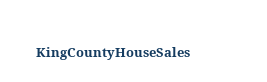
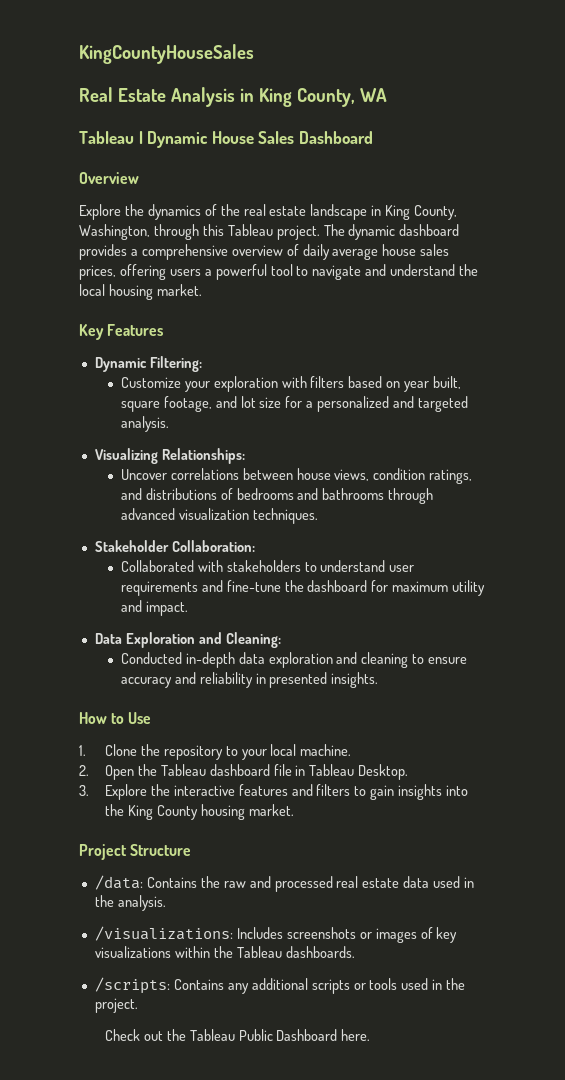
+ Real Estate Analysis in King County, WA
+ Tableau | Dynamic House Sales Dashboard
+ Overview
+ Explore the dynamics of the real estate landscape in King County, Washington, through this Tableau project. The dynamic dashboard provides a comprehensive overview of daily average house sales prices, offering users a powerful tool to navigate and understand the local housing market.
+ Key Features
+ Dynamic Filtering:
+ Customize your exploration with filters based on year built, square footage, and lot size for a personalized and targeted analysis.
+ Visualizing Relationships:
+ Uncover correlations between house views, condition ratings, and distributions of bedrooms and bathrooms through advanced visualization techniques.
+ Stakeholder Collaboration:
+ Collaborated with stakeholders to understand user requirements and fine-tune the dashboard for maximum utility and impact.
+ Data Exploration and Cleaning:
+ Conducted in-depth data exploration and cleaning to ensure accuracy and reliability in presented insights.
+ How to Use
+ 1. Clone the repository to your local machine.
+ 2. Open the Tableau dashboard file in Tableau Desktop.
+ 3. Explore the interactive features and filters to gain insights into the King County housing market.
+ Project Structure
+ /data: Contains the raw and processed real estate data used in the analysis.
+ /visualizations: Includes screenshots or images of key visualizations within the Tableau dashboards.
+ /scripts: Contains any additional scripts or tools used in the project.
+ Check out the Tableau Public Dashboard here.

